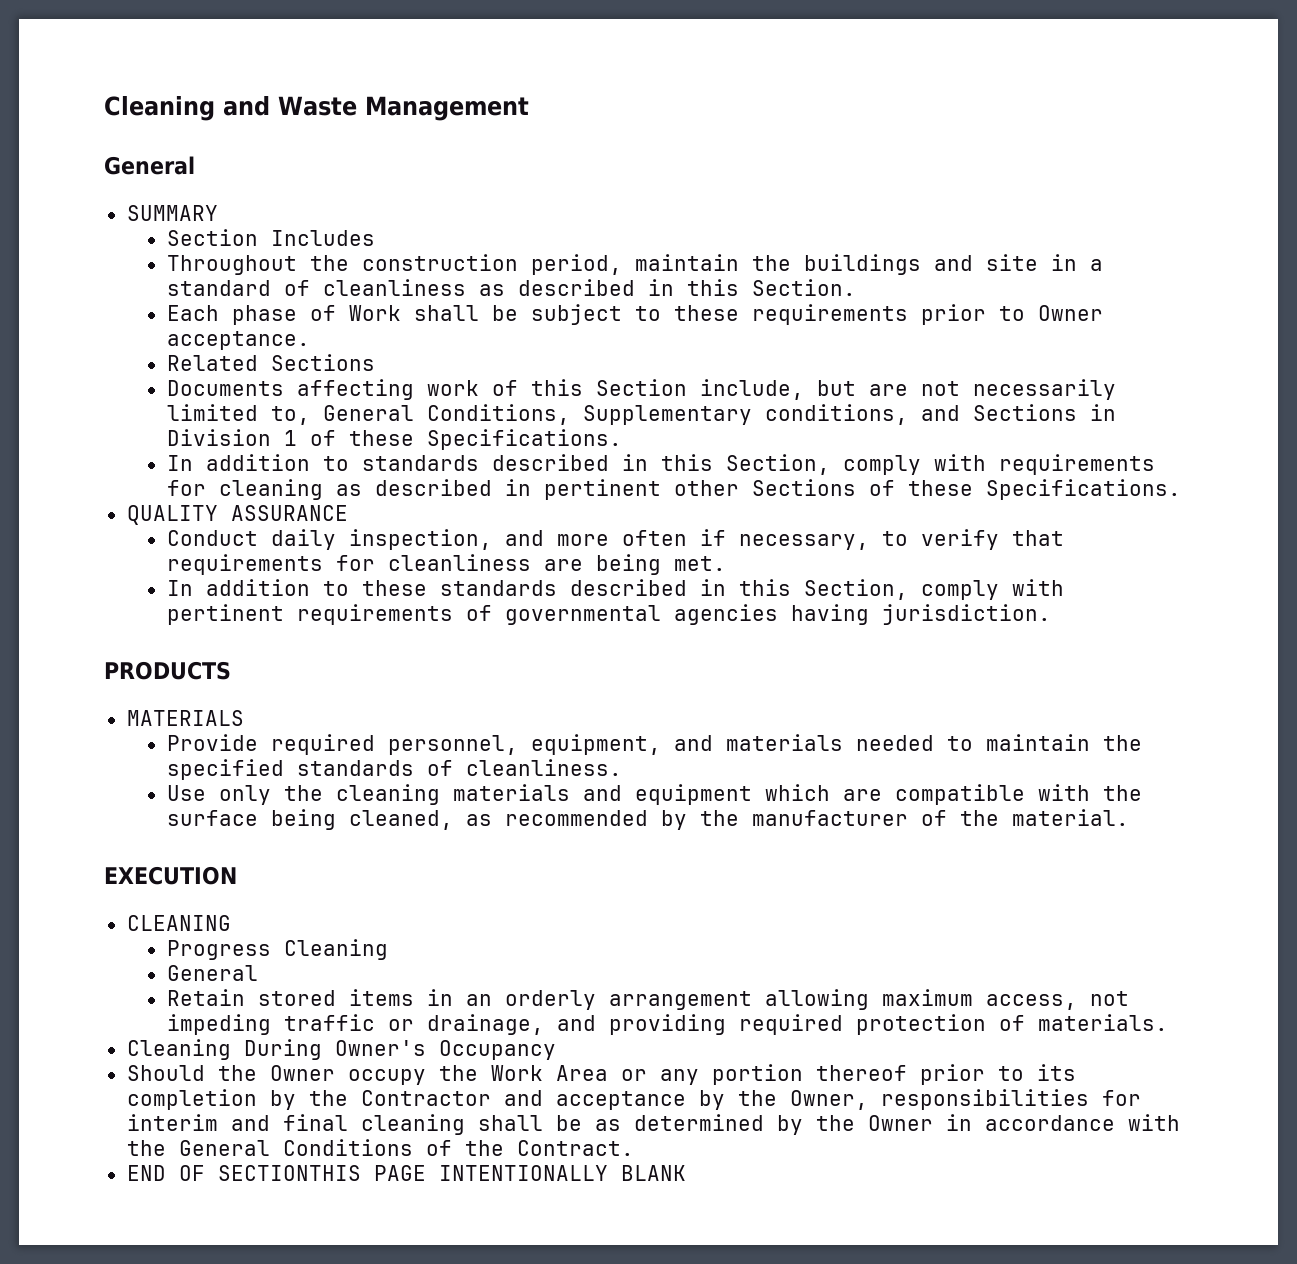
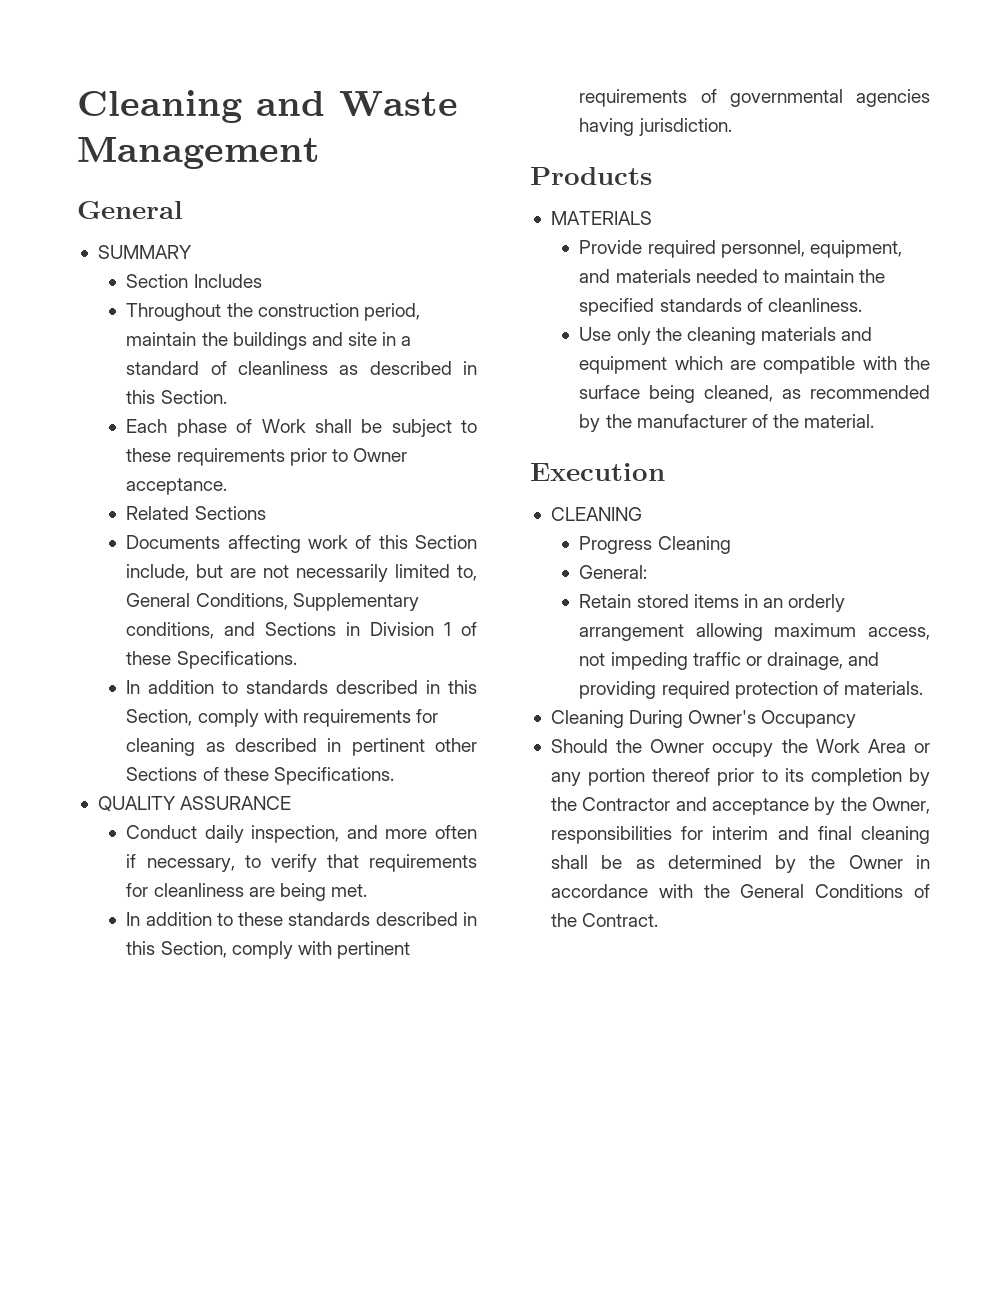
- PRODUCTS
+ Products
- EXECUTION
+ Execution
  Progress Cleaning
- General
+ General:
- END OF SECTIONTHIS PAGE INTENTIONALLY BLANK

